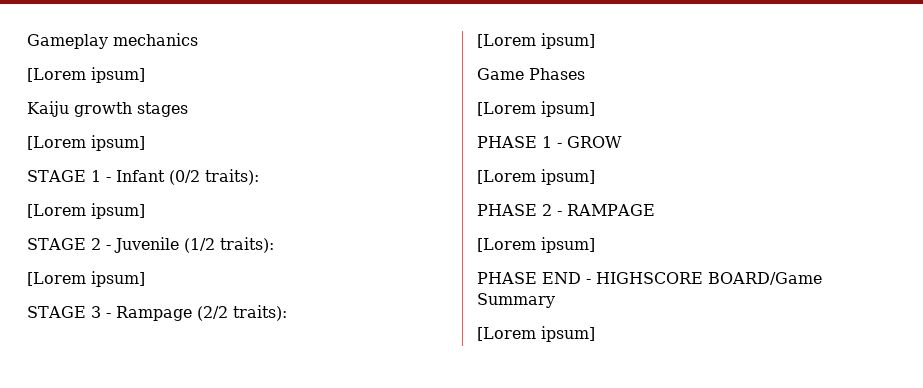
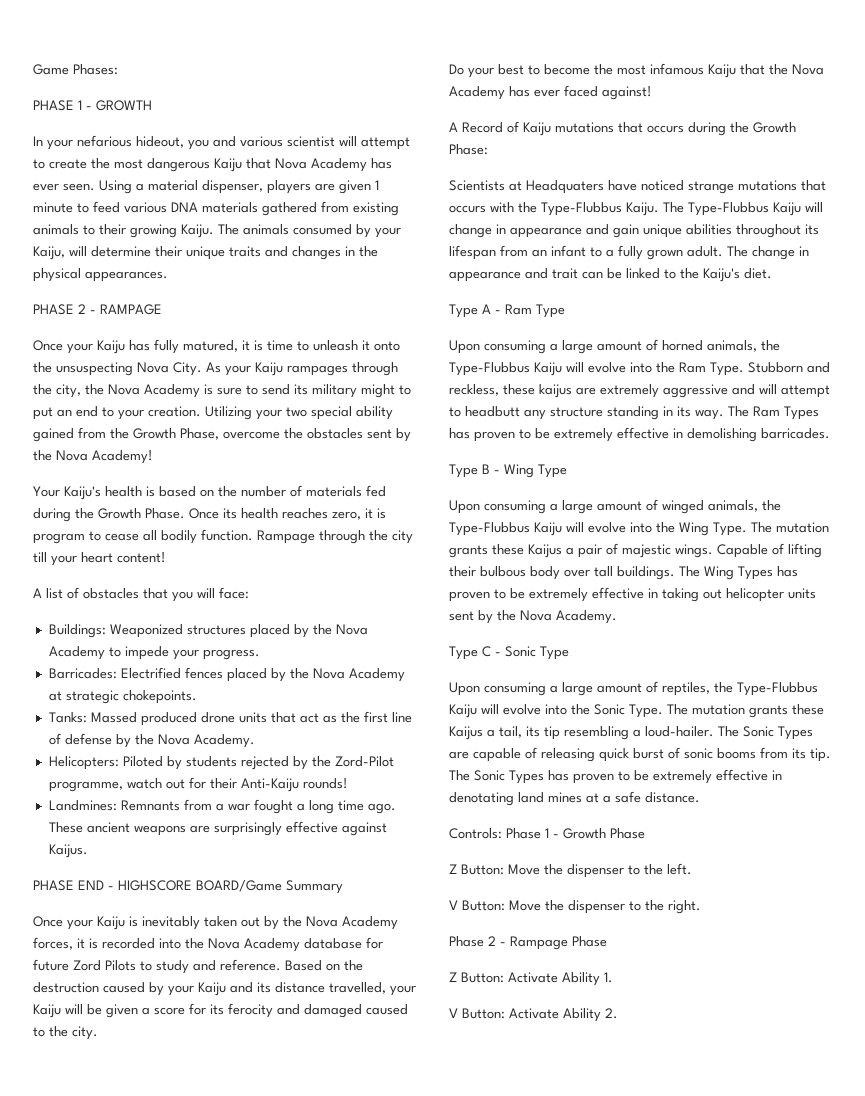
- Gameplay mechanics
- [Lorem ipsum]
- Kaiju growth stages
- [Lorem ipsum]
- STAGE 1 - Infant (0/2 traits):
- [Lorem ipsum]
- STAGE 2 - Juvenile (1/2 traits):
- [Lorem ipsum]
- STAGE 3 - Rampage (2/2 traits):
- [Lorem ipsum]
- Game Phases
- [Lorem ipsum]
- PHASE 1 - GROW
- [Lorem ipsum]
+ Game Phases:
+ PHASE 1 - GROWTH
+ In your nefarious hideout, you and various scientist will attempt to create the most dangerous Kaiju that Nova Academy has ever seen. Using a material dispenser, players are given 1 minute to feed various DNA materials gathered from existing animals to their growing Kaiju. The animals consumed by your Kaiju, will determine their unique traits and changes in the physical appearances.
  PHASE 2 - RAMPAGE
- [Lorem ipsum]
+ Once your Kaiju has fully matured, it is time to unleash it onto the unsuspecting Nova City. As your Kaiju rampages through the city, the Nova Academy is sure to send its military might to put an end to your creation. Utilizing your two special ability gained from the Growth Phase, overcome the obstacles sent by the Nova Academy!
+ Your Kaiju's health is based on the number of materials fed during the Growth Phase. Once its health reaches zero, it is program to cease all bodily function. Rampage through the city till your heart content!
+ A list of obstacles that you will face:
+ Buildings: Weaponized structures placed by the Nova Academy to impede your progress.
+ Barricades: Electrified fences placed by the Nova Academy at strategic chokepoints.
+ Tanks: Massed produced drone units that act as the first line of defense by the Nova Academy.
+ Helicopters: Piloted by students rejected by the Zord-Pilot programme, watch out for their Anti-Kaiju rounds!
+ Landmines: Remnants from a war fought a long time ago. These ancient weapons are surprisingly effective against Kaijus.
  PHASE END - HIGHSCORE BOARD/Game Summary
- [Lorem ipsum]
+ Once your Kaiju is inevitably taken out by the Nova Academy forces, it is recorded into the Nova Academy database for future Zord Pilots to study and reference. Based on the destruction caused by your Kaiju and its distance travelled, your Kaiju will be given a score for its ferocity and damaged caused to the city.
+ Do your best to become the most infamous Kaiju that the Nova Academy has ever faced against!
+ A Record of Kaiju mutations that occurs during the Growth Phase:
+ Scientists at Headquaters have noticed strange mutations that occurs with the Type-Flubbus Kaiju. The Type-Flubbus Kaiju will change in appearance and gain unique abilities throughout its lifespan from an infant to a fully grown adult. The change in appearance and trait can be linked to the Kaiju's diet.
+ Type A - Ram Type
+ Upon consuming a large amount of horned animals, the Type-Flubbus Kaiju will evolve into the Ram Type. Stubborn and reckless, these kaijus are extremely aggressive and will attempt to headbutt any structure standing in its way. The Ram Types has proven to be extremely effective in demolishing barricades.
+ Type B - Wing Type
+ Upon consuming a large amount of winged animals, the Type-Flubbus Kaiju will evolve into the Wing Type. The mutation grants these Kaijus a pair of majestic wings. Capable of lifting their bulbous body over tall buildings. The Wing Types has proven to be extremely effective in taking out helicopter units sent by the Nova Academy.
+ Type C - Sonic Type
+ Upon consuming a large amount of reptiles, the Type-Flubbus Kaiju will evolve into the Sonic Type. The mutation grants these Kaijus a tail, its tip resembling a loud-hailer. The Sonic Types are capable of releasing quick burst of sonic booms from its tip. The Sonic Types has proven to be extremely effective in denotating land mines at a safe distance.
+ Controls: Phase 1 - Growth Phase
+ Z Button: Move the dispenser to the left.
+ V Button: Move the dispenser to the right.
+ Phase 2 - Rampage Phase
+ Z Button: Activate Ability 1.
+ V Button: Activate Ability 2.

